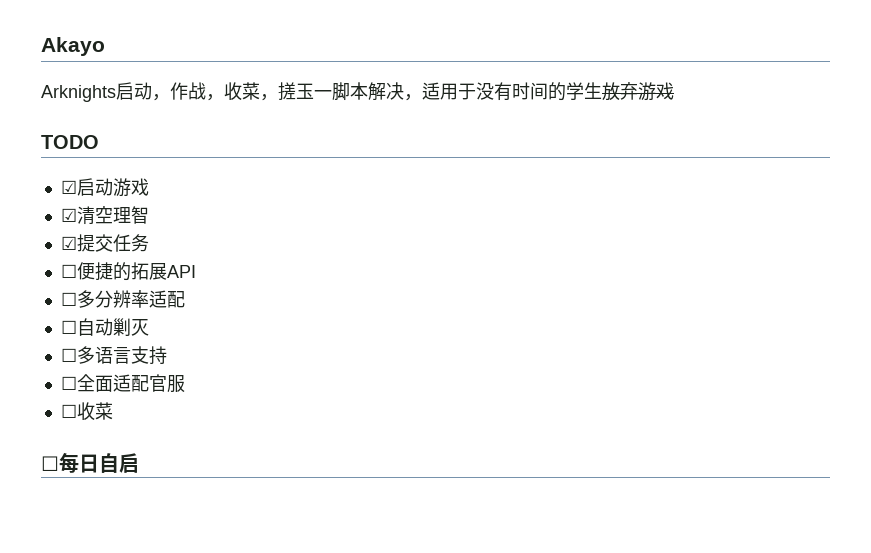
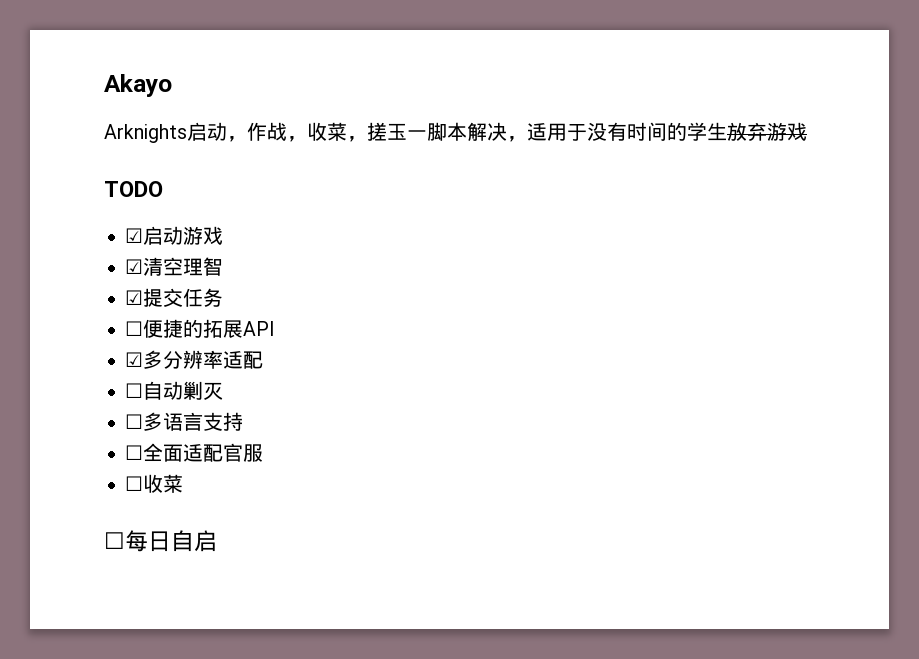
- ☐多分辨率适配
+ ☑多分辨率适配

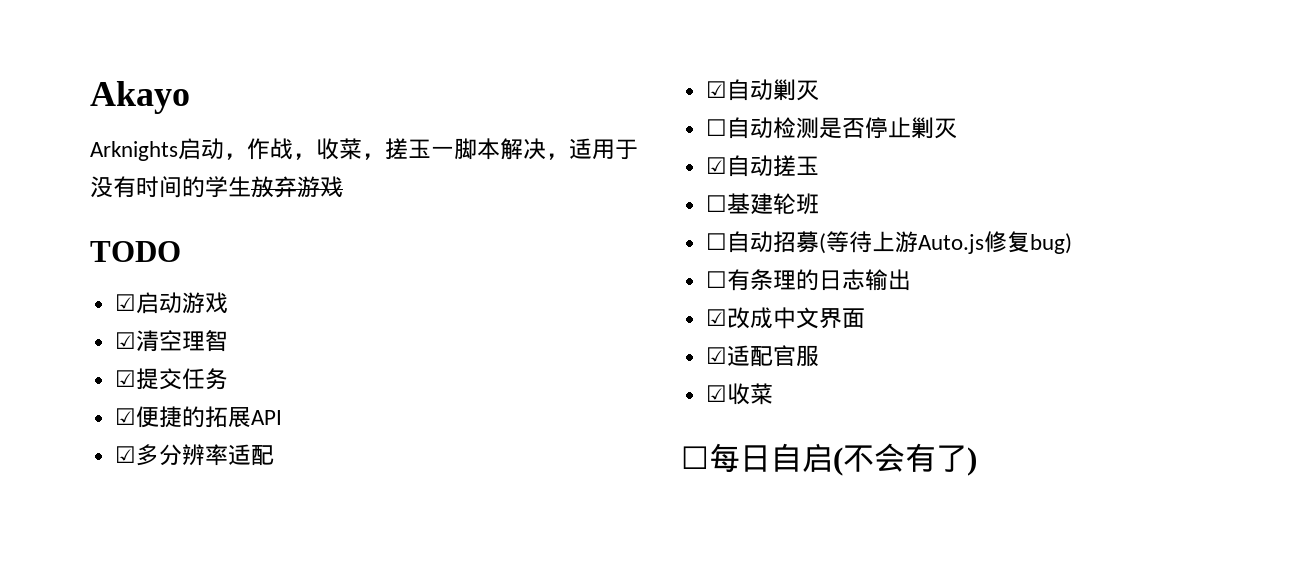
- ☐便捷的拓展API
+ ☑便捷的拓展API
- ☐自动剿灭
+ ☑自动剿灭
- ☐多语言支持
- ☐全面适配官服
+ ☐自动检测是否停止剿灭
+ ☑自动搓玉
+ ☐基建轮班
+ ☐自动招募(等待上游Auto.js修复bug)
+ ☐有条理的日志输出
+ ☑改成中文界面
+ ☑适配官服
- ☐收菜
+ ☑收菜
- ☐每日自启
+ ☐每日自启(不会有了)

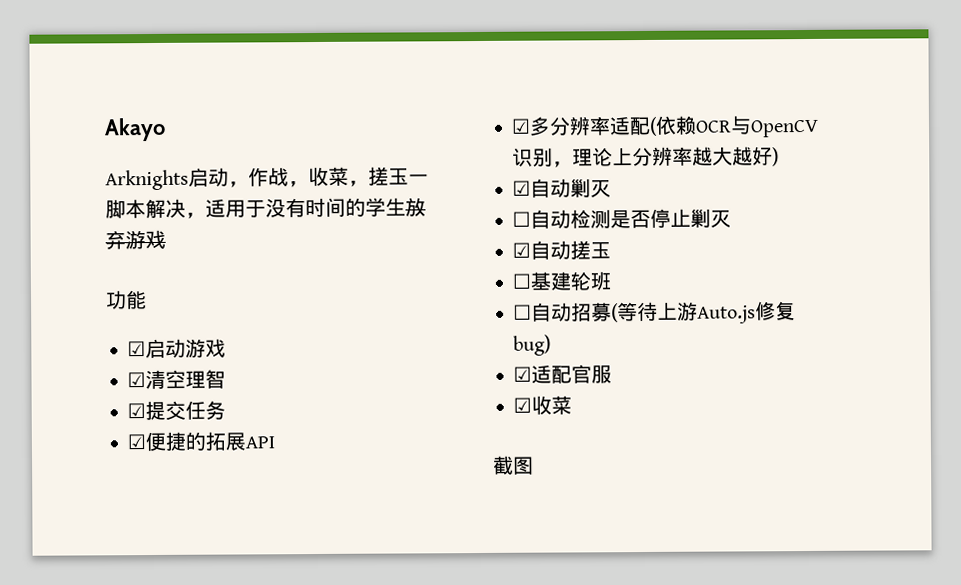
- TODO
+ 功能
- ☑多分辨率适配
+ ☑多分辨率适配(依赖OCR与OpenCV识别，理论上分辨率越大越好)
- ☐有条理的日志输出
- ☑改成中文界面
- ☐每日自启(不会有了)
+ 截图

